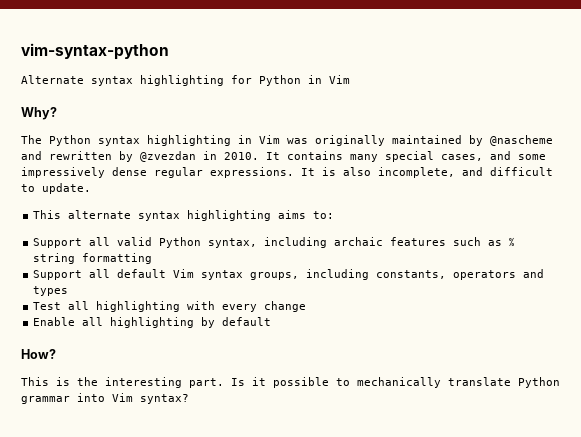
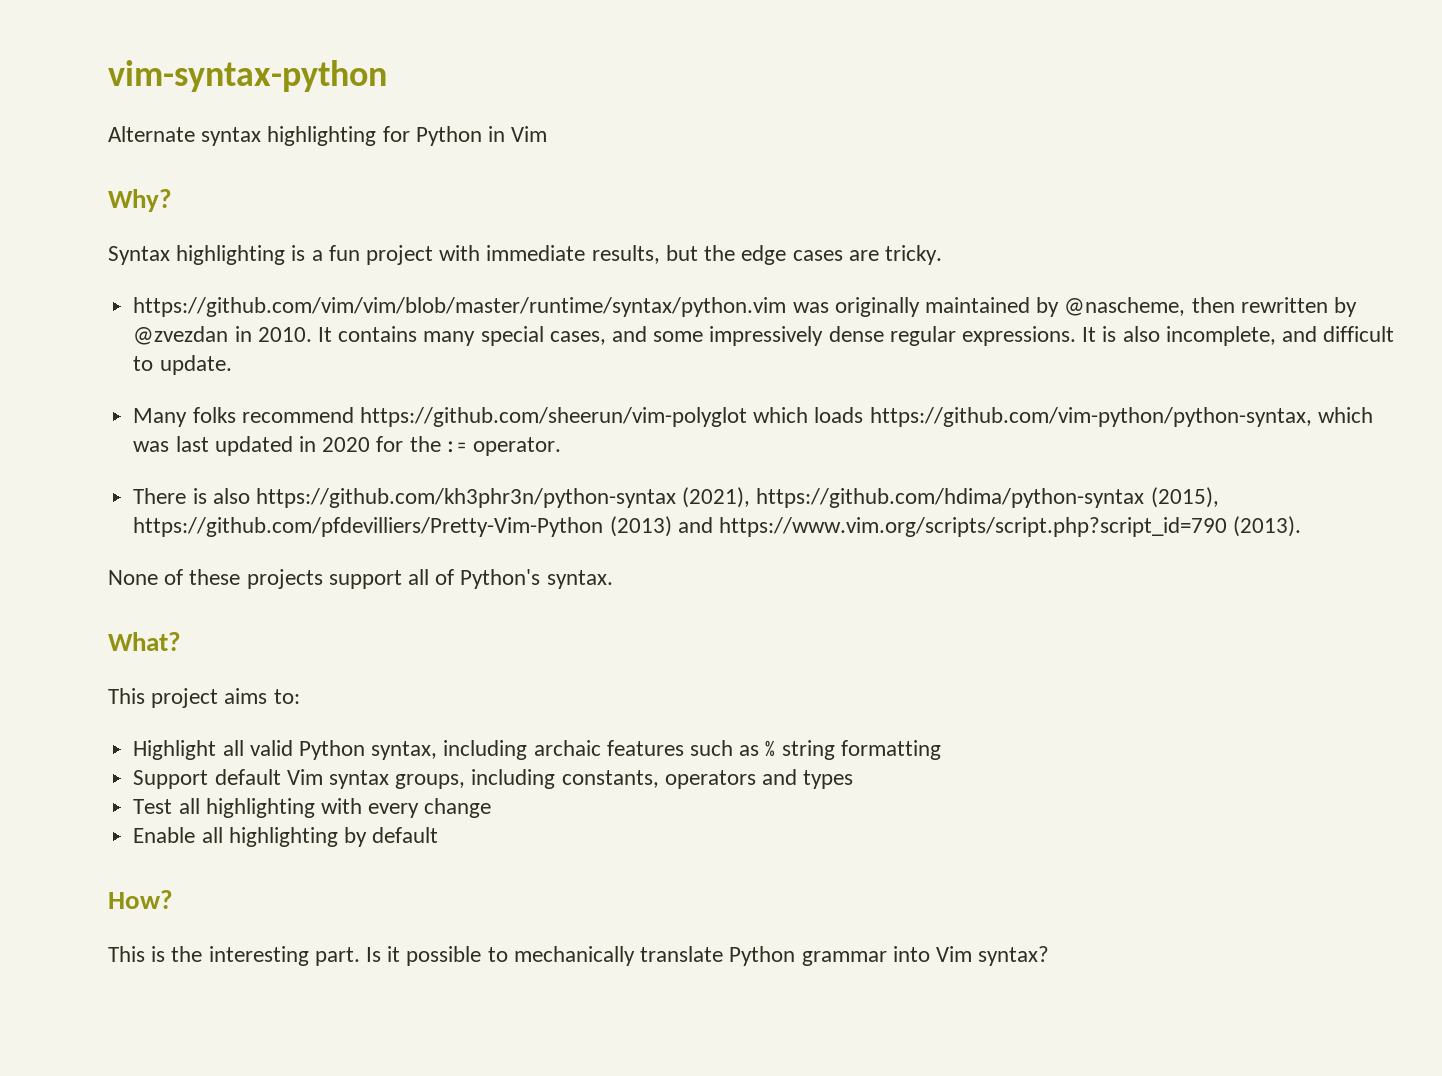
- The Python syntax highlighting in Vim was originally maintained by @nascheme and rewritten by @zvezdan in 2010.
+ Syntax highlighting is a fun project with immediate results, but the edge cases are tricky.
+ https://github.com/vim/vim/blob/master/runtime/syntax/python.vim was originally maintained by @nascheme, then rewritten by @zvezdan in 2010.
- This alternate syntax highlighting aims to:
+ Many folks recommend https://github.com/sheerun/vim-polyglot which loads https://github.com/vim-python/python-syntax, which was last updated in 2020 for the := operator.
+ There is also https://github.com/kh3phr3n/python-syntax (2021), https://github.com/hdima/python-syntax (2015), https://github.com/pfdevilliers/Pretty-Vim-Python (2013) and https://www.vim.org/scripts/script.php?script_id=790 (2013).
+ None of these projects support all of Python's syntax.
+ What?
+ This project aims to:
- Support all valid Python syntax, including archaic features such as % string formatting
+ Highlight all valid Python syntax, including archaic features such as % string formatting
- Support all default Vim syntax groups, including constants, operators and types
+ Support default Vim syntax groups, including constants, operators and types

